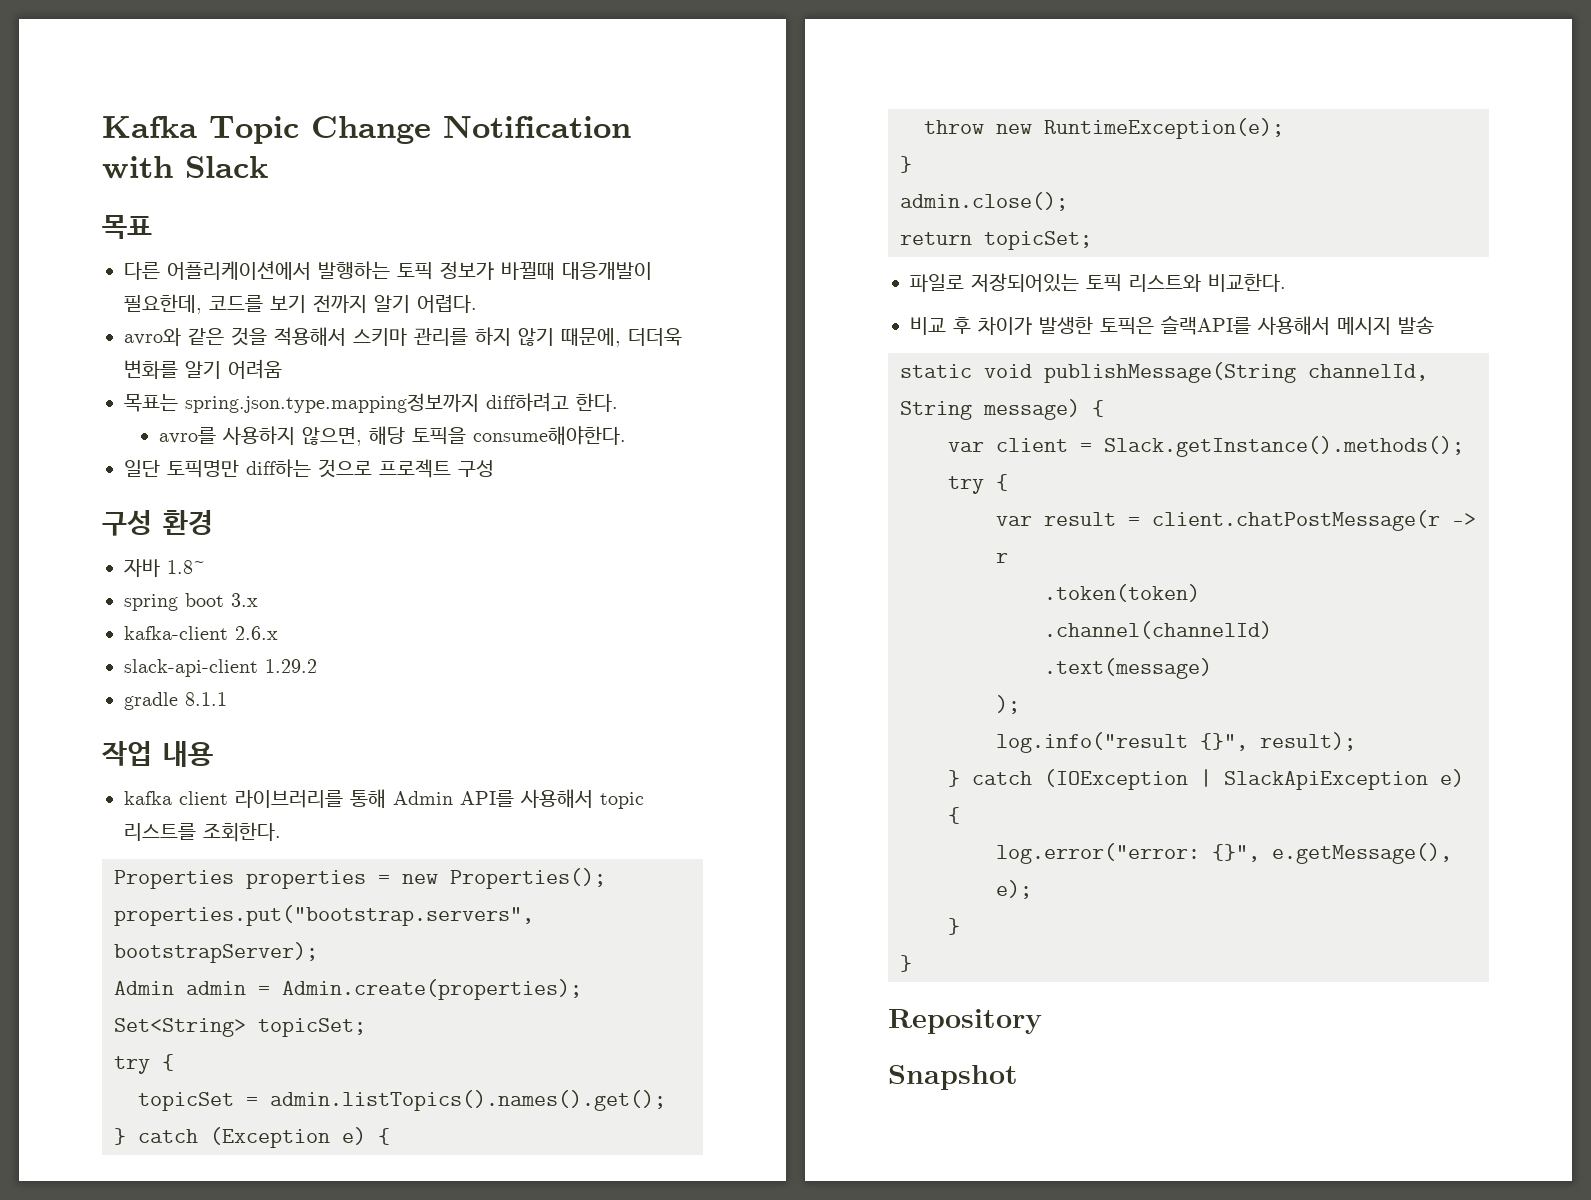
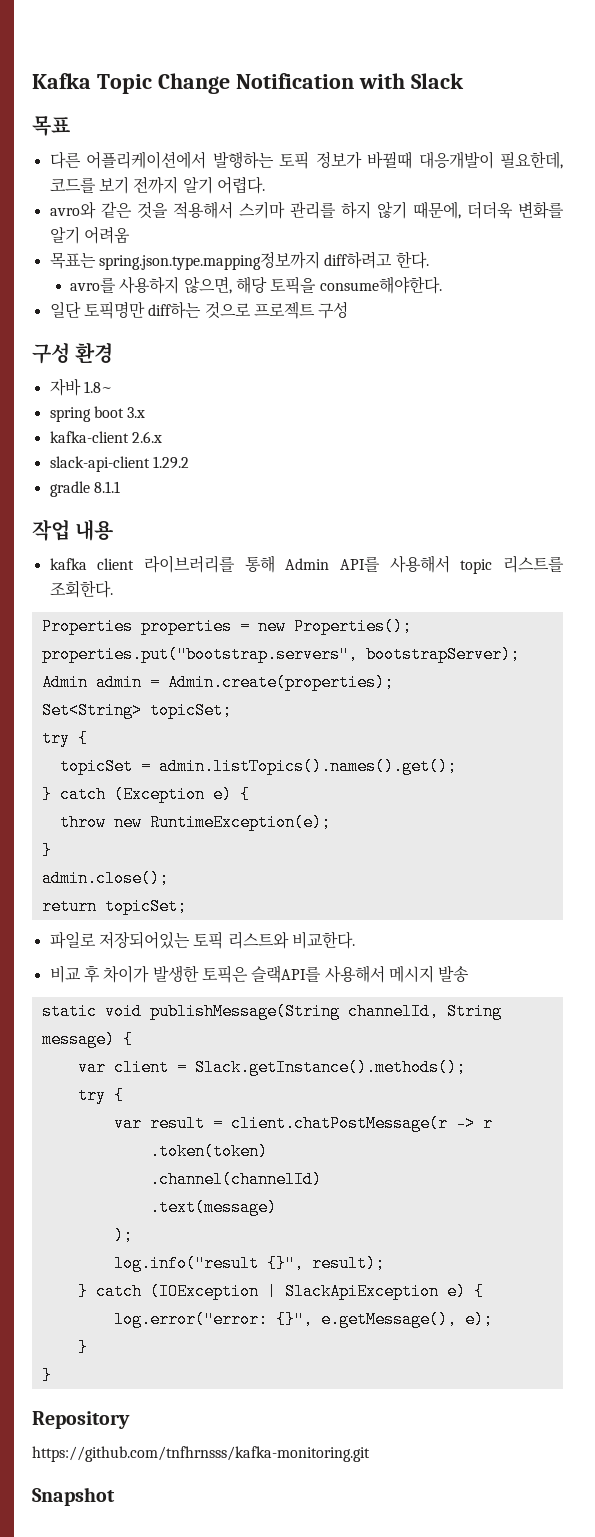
+ https://github.com/tnfhrnsss/kafka-monitoring.git

